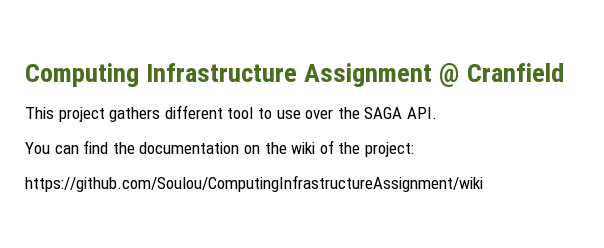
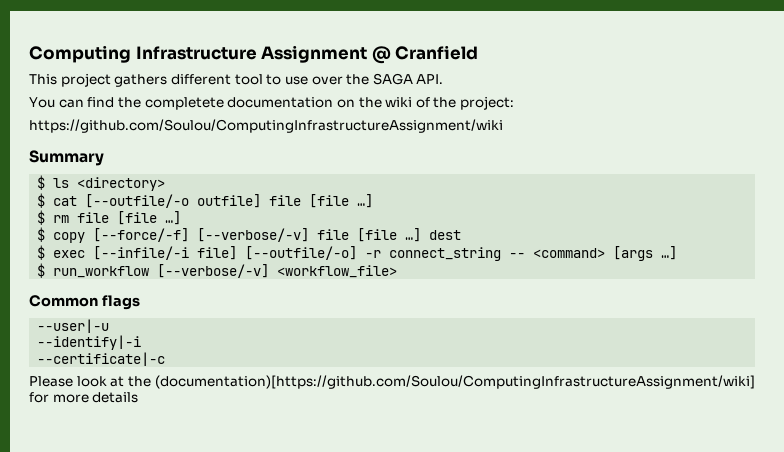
- You can find the documentation on the wiki of the project:
+ You can find the completete documentation on the wiki of the project:
+ Summary
+ $ ls <directory>
+ $ cat [--outfile/-o outfile] file [file …]
+ $ rm file [file …]
+ $ copy [--force/-f] [--verbose/-v] file [file …] dest
+ $ exec [--infile/-i file] [--outfile/-o] -r connect_string -- <command> [args …]
+ $ run_workflow [--verbose/-v] <workflow_file>
+ Common flags
+ --user|-u
+ --identify|-i
+ --certificate|-c
+ Please look at the (documentation)[https://github.com/Soulou/ComputingInfrastructureAssignment/wiki] for more details

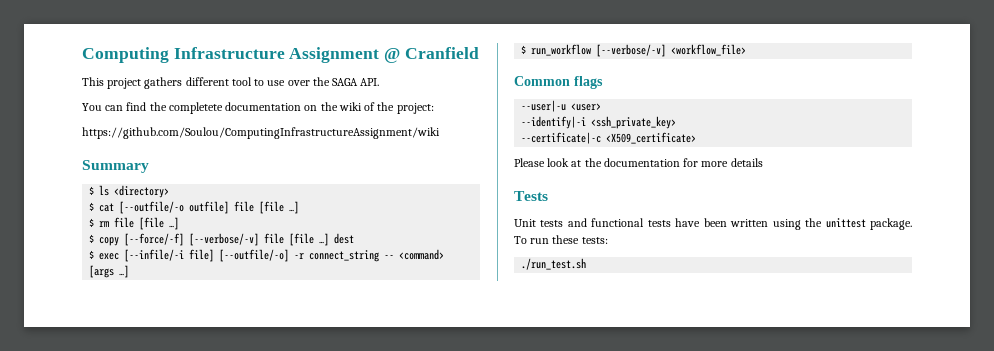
- --user|-u
+ --user|-u <user>
- --identify|-i
+ --identify|-i <ssh_private_key>
- --certificate|-c
+ --certificate|-c <X509_certificate>
- Please look at the (documentation)[https://github.com/Soulou/ComputingInfrastructureAssignment/wiki] for more details
+ Please look at the documentation for more details
+ Tests
+ Unit tests and functional tests have been written using the unittest package. To run these tests:
+ ./run_test.sh

